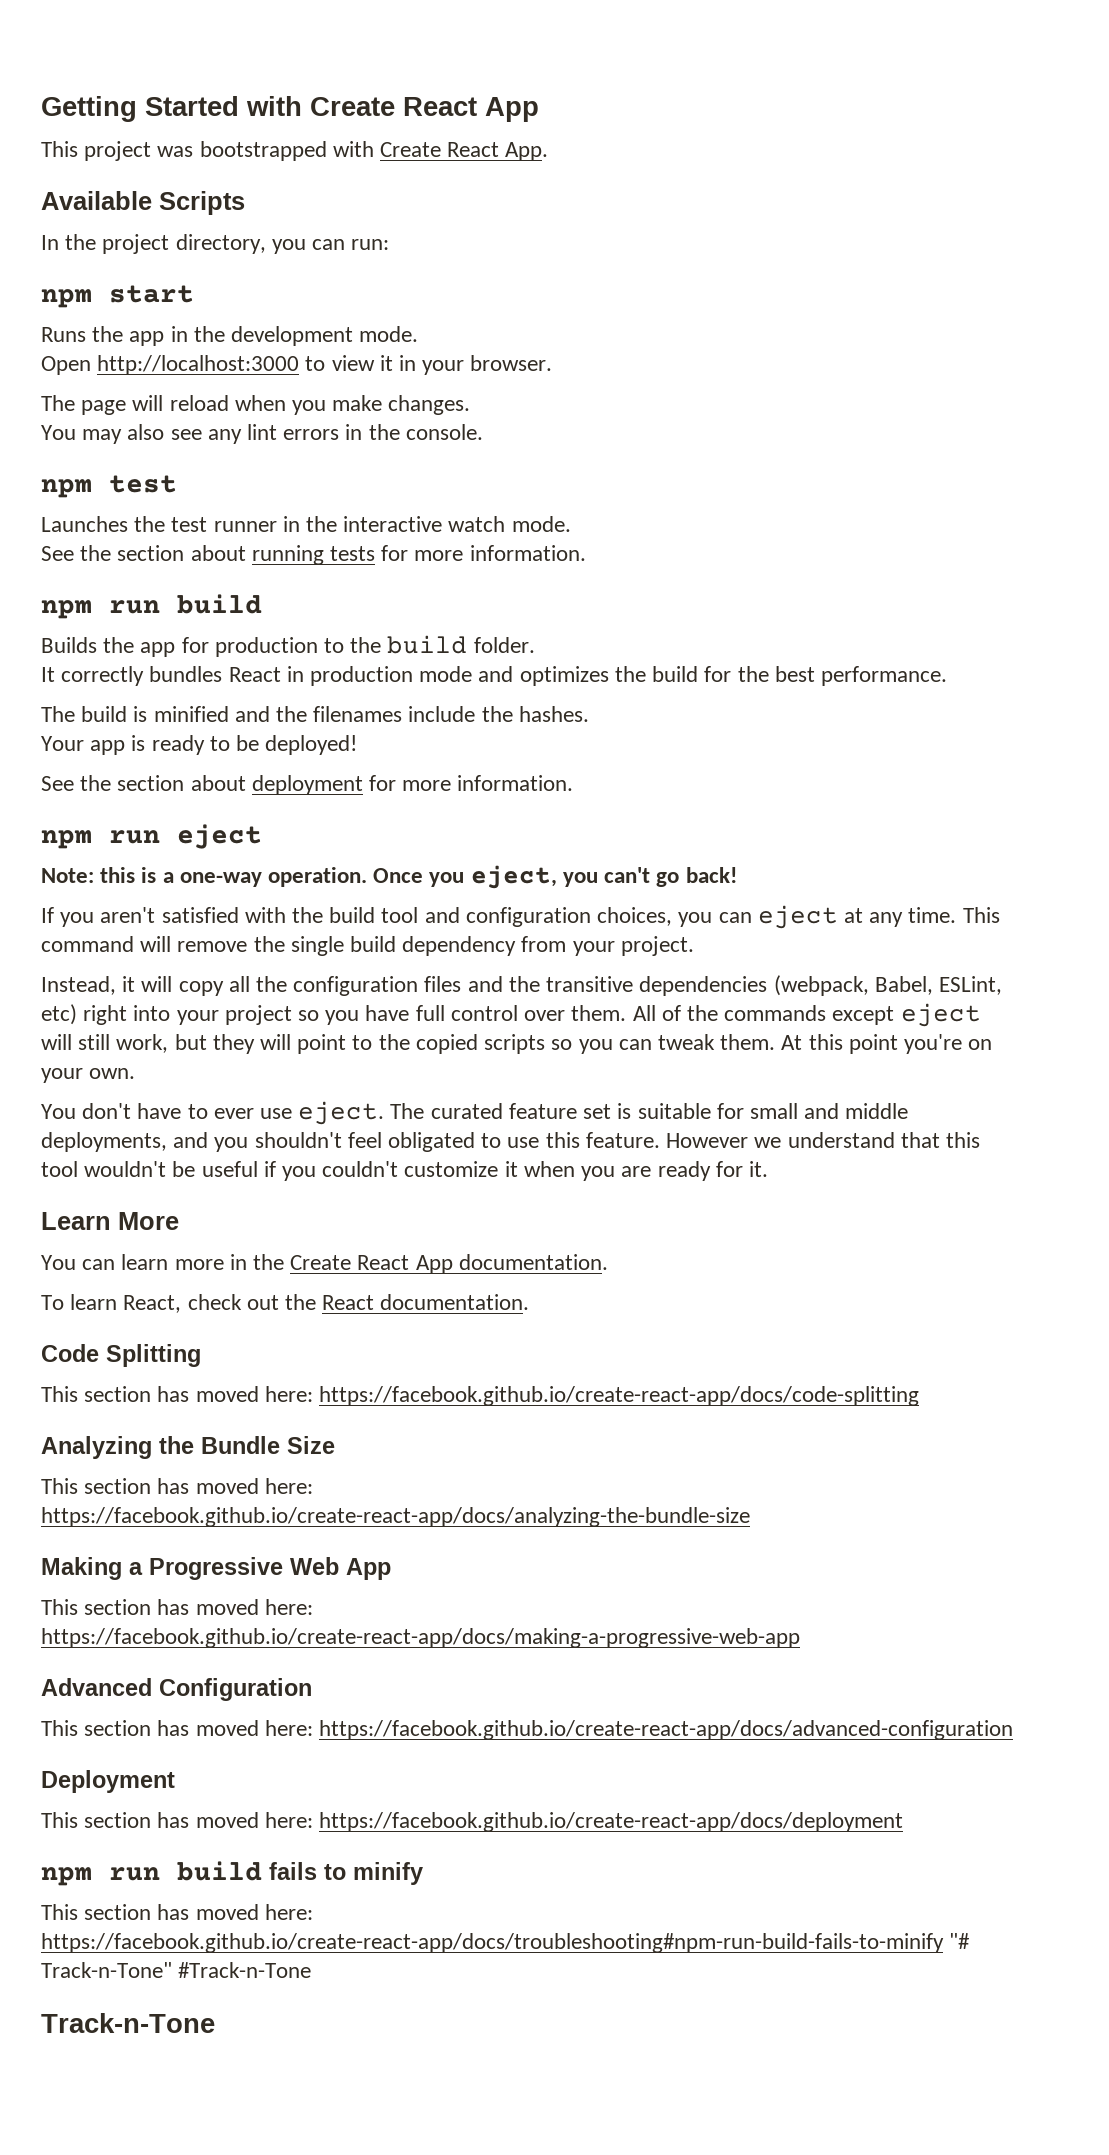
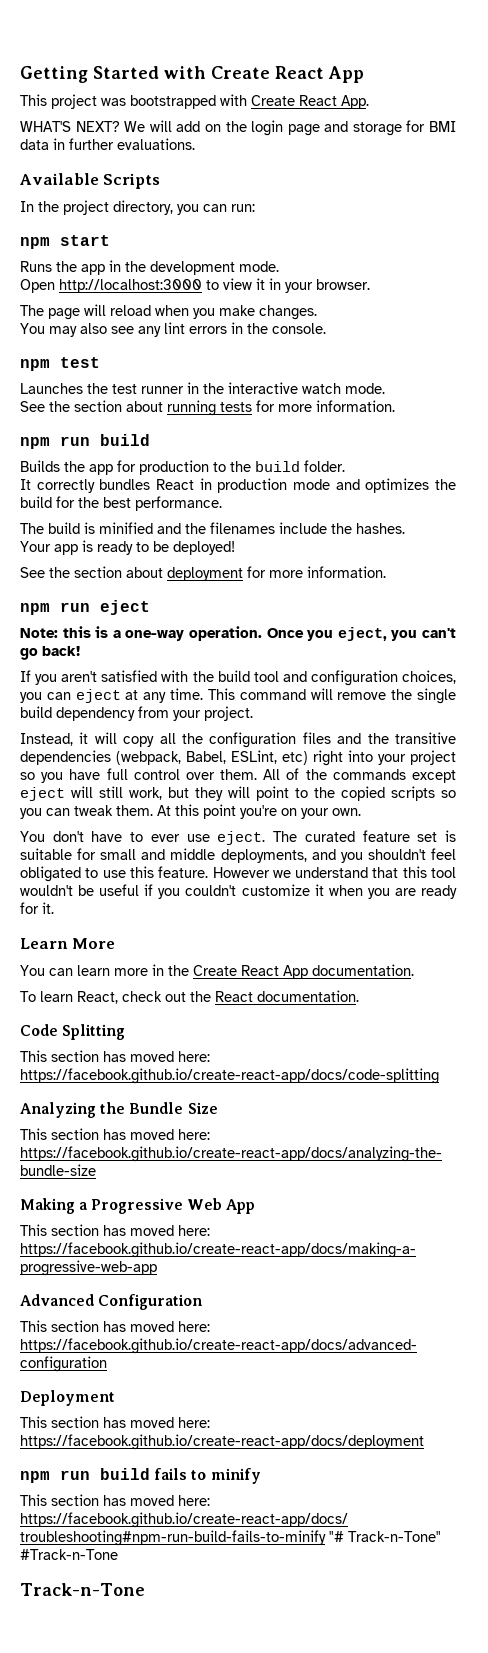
+ WHAT'S NEXT? We will add on the login page and storage for BMI data in further evaluations.

